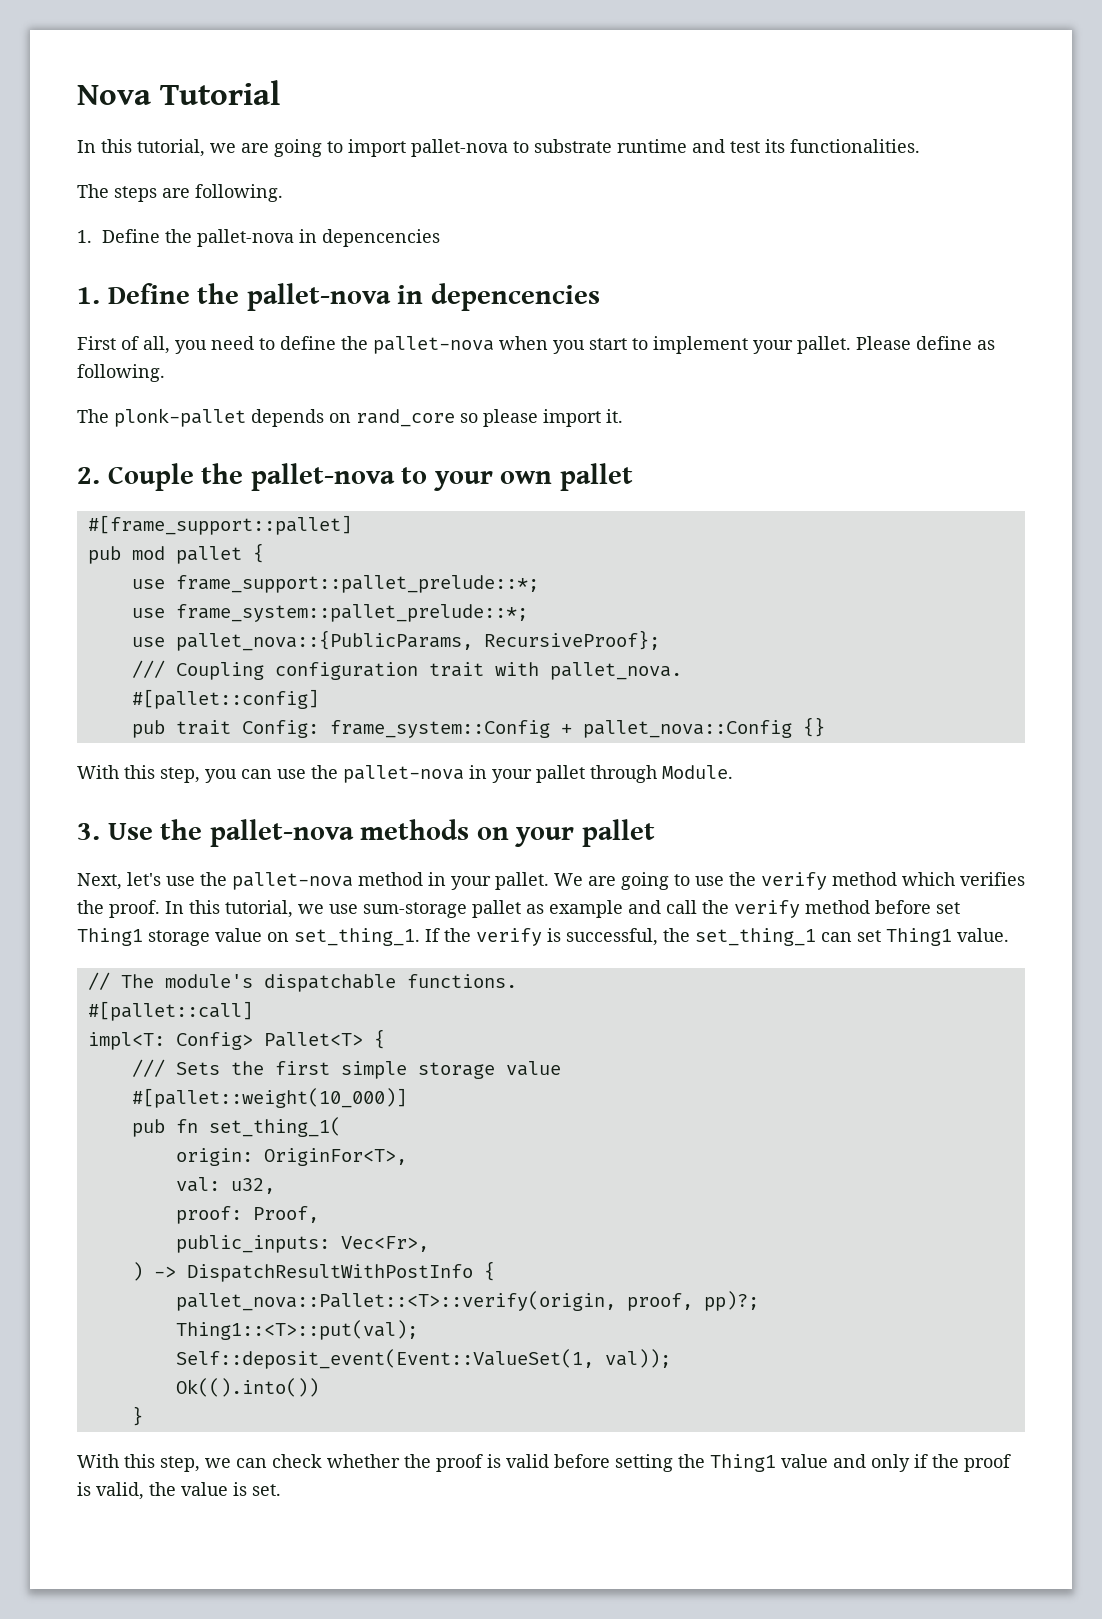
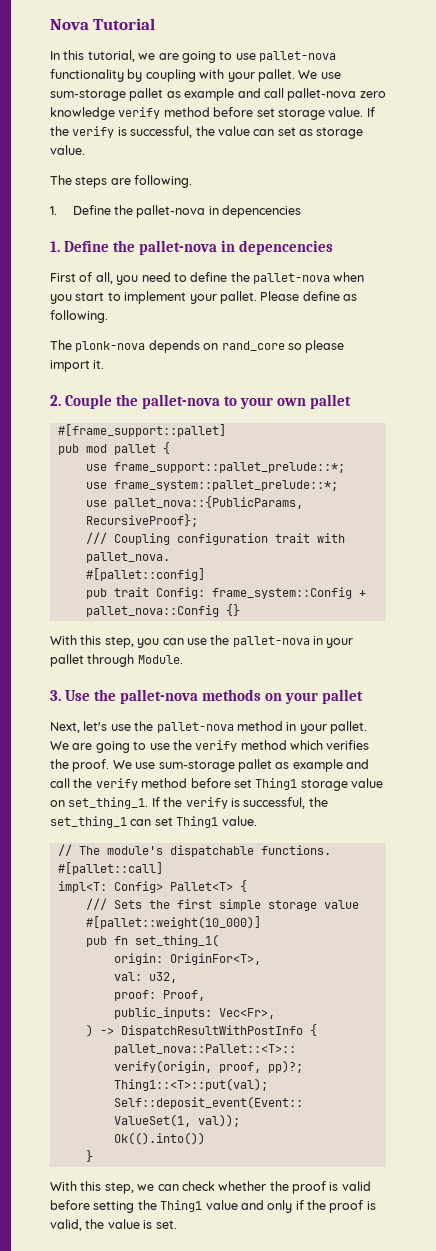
- In this tutorial, we are going to import pallet-nova to substrate runtime and test its functionalities.
+ In this tutorial, we are going to use pallet-nova functionality by coupling with your pallet. We use sum-storage pallet as example and call pallet-nova zero knowledge verify method before set storage value. If the verify is successful, the value can set as storage value.
- The plonk-pallet depends on rand_core so please import it.
+ The plonk-nova depends on rand_core so please import it.
- In this tutorial, we use sum-storage pallet as example and call the verify method before set Thing1 storage value on set_thing_1.
+ We use sum-storage pallet as example and call the verify method before set Thing1 storage value on set_thing_1.

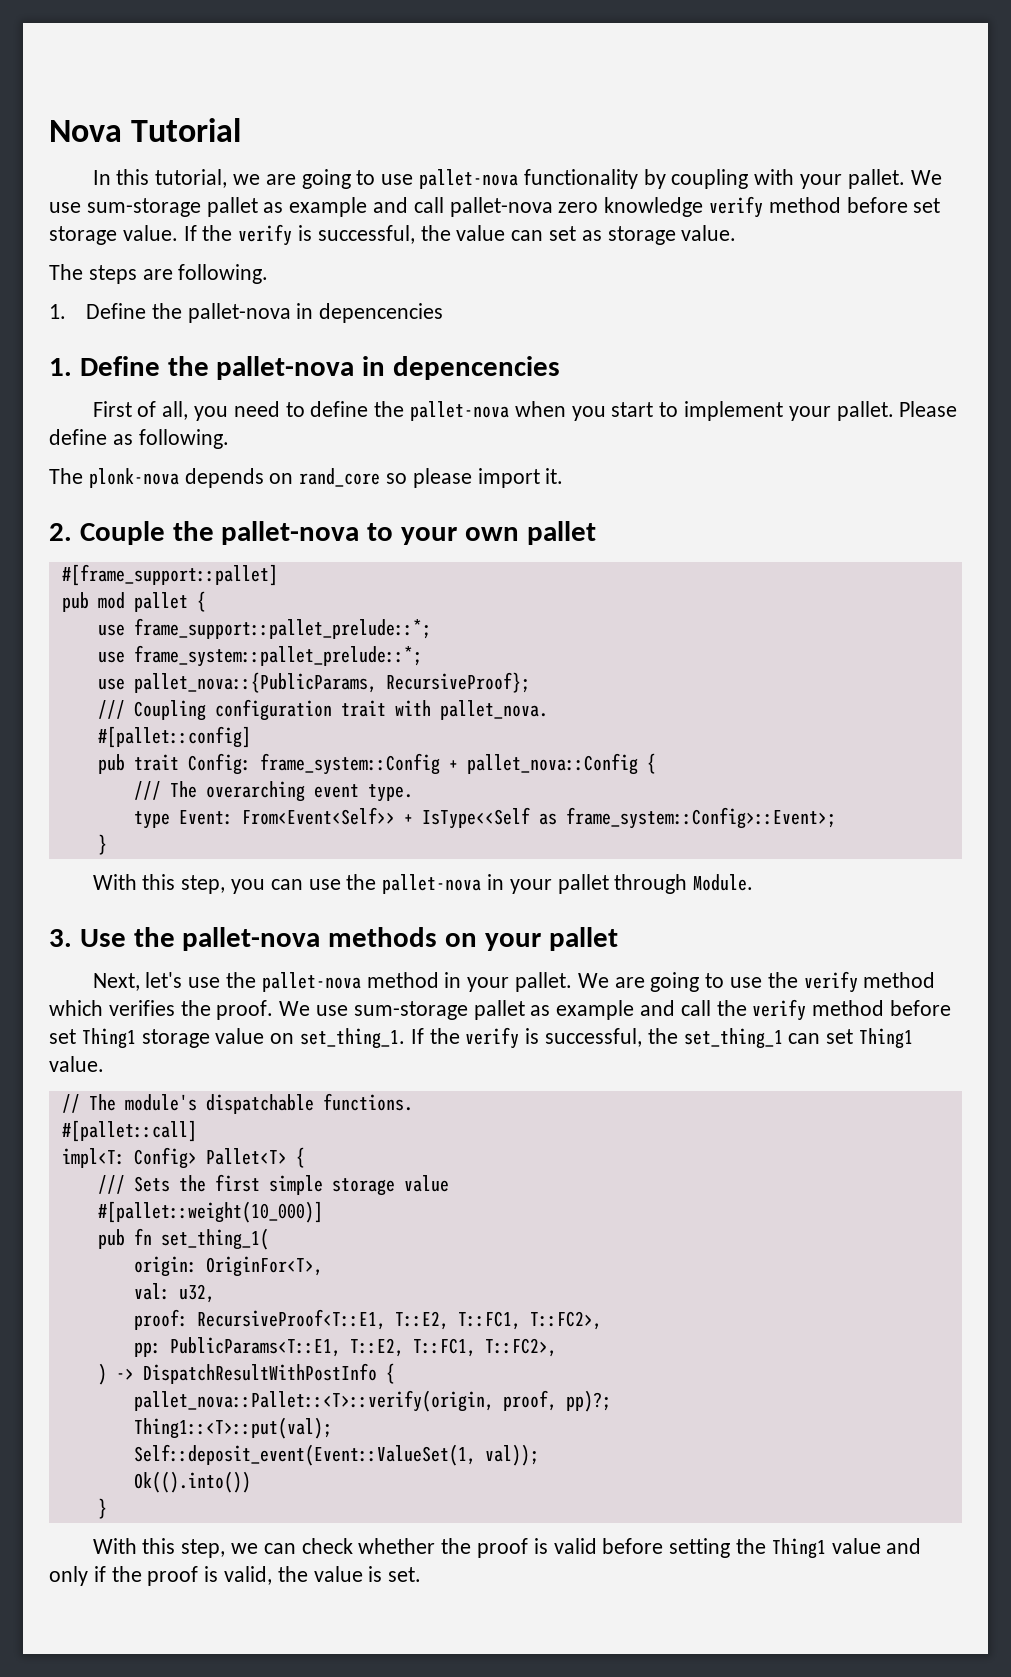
- pub trait Config: frame_system::Config + pallet_nova::Config {}
+ pub trait Config: frame_system::Config + pallet_nova::Config {
+ /// The overarching event type.
+ type Event: From<Event<Self>> + IsType<<Self as frame_system::Config>::Event>;
+ }
- proof: Proof,
- public_inputs: Vec<Fr>,
+ proof: RecursiveProof<T::E1, T::E2, T::FC1, T::FC2>,
+ pp: PublicParams<T::E1, T::E2, T::FC1, T::FC2>,

